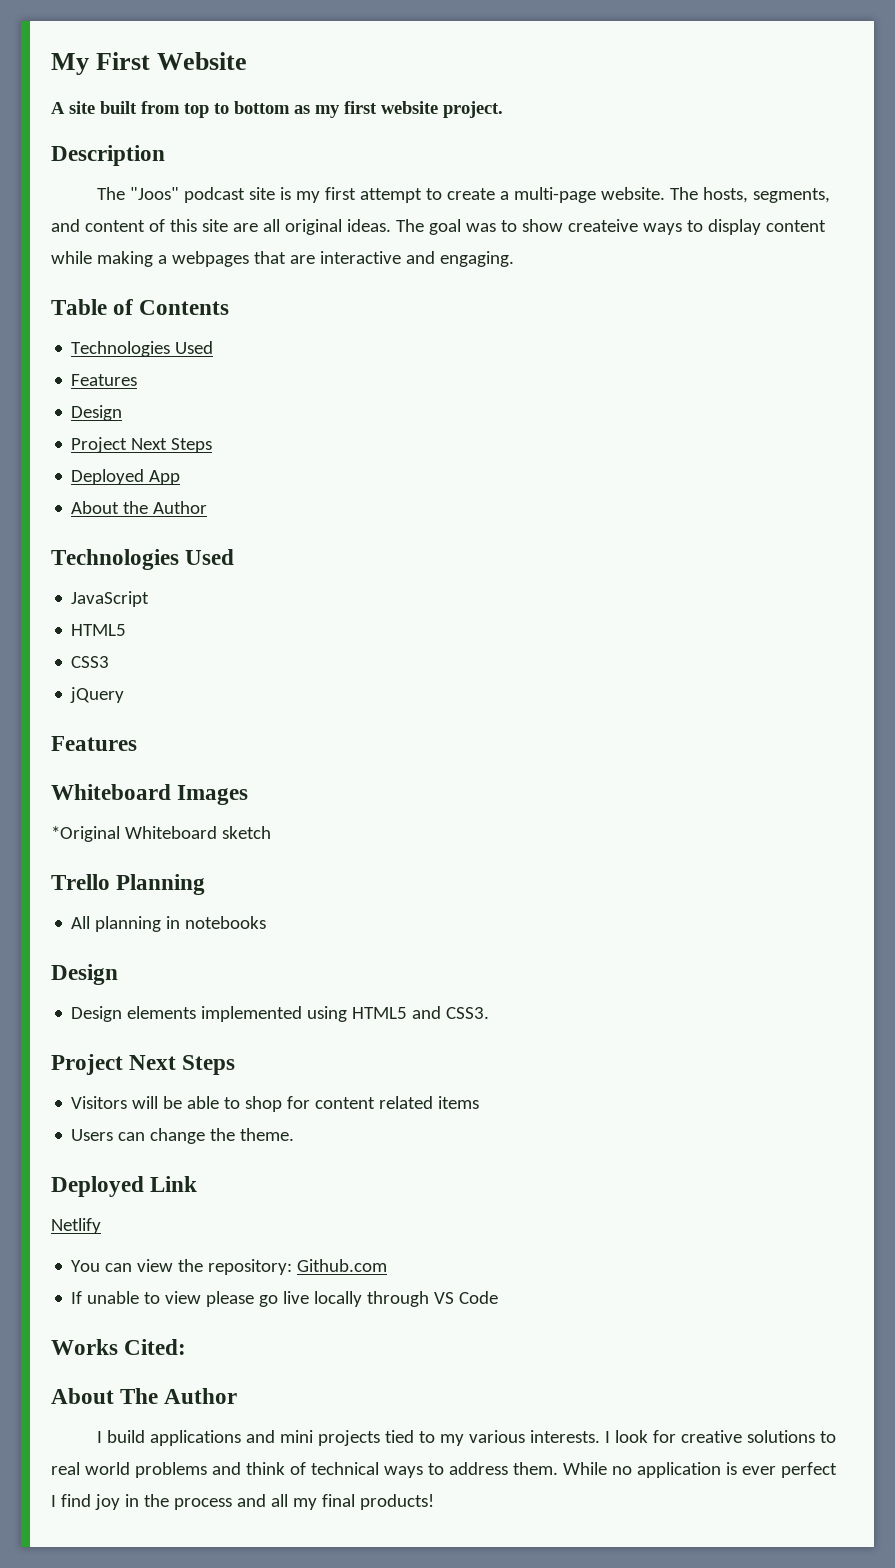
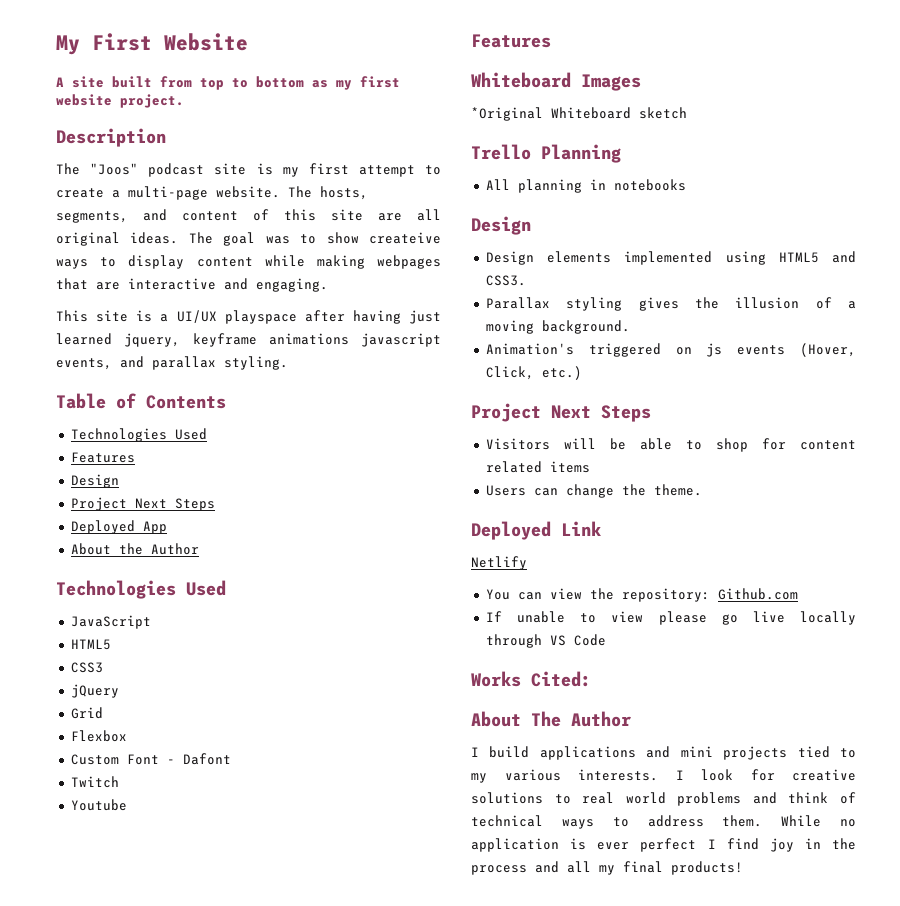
- The goal was to show createive ways to display content while making a webpages that are interactive and engaging.
+ The goal was to show createive ways to display content while making webpages that are interactive and engaging.
+ This site is a UI/UX playspace after having just learned jquery, keyframe animations javascript events, and parallax styling.
+ Grid
+ Flexbox
+ Custom Font - Dafont
+ Twitch
+ Youtube
+ Parallax styling gives the illusion of a moving background.
+ Animation's triggered on js events (Hover, Click, etc.)

